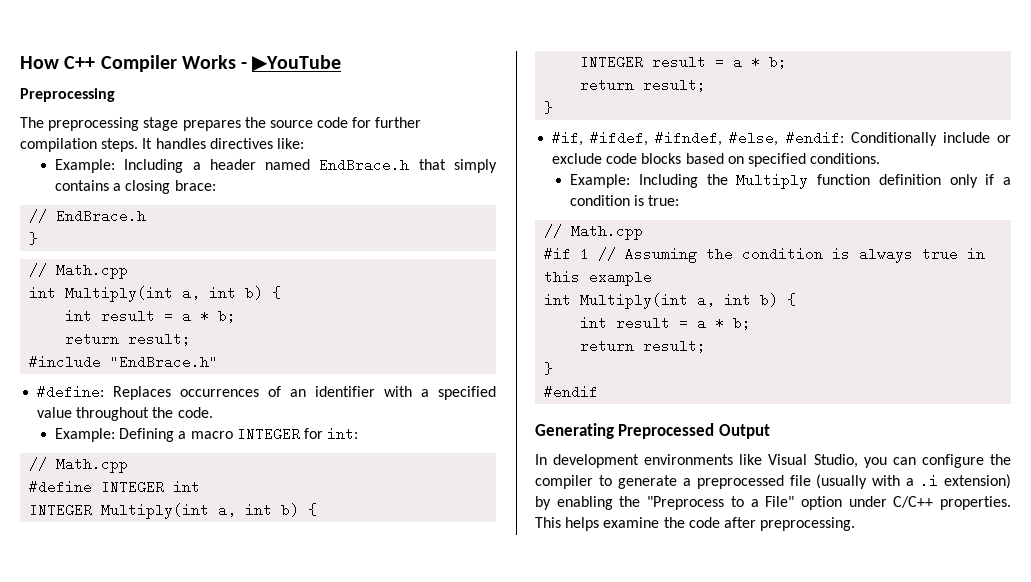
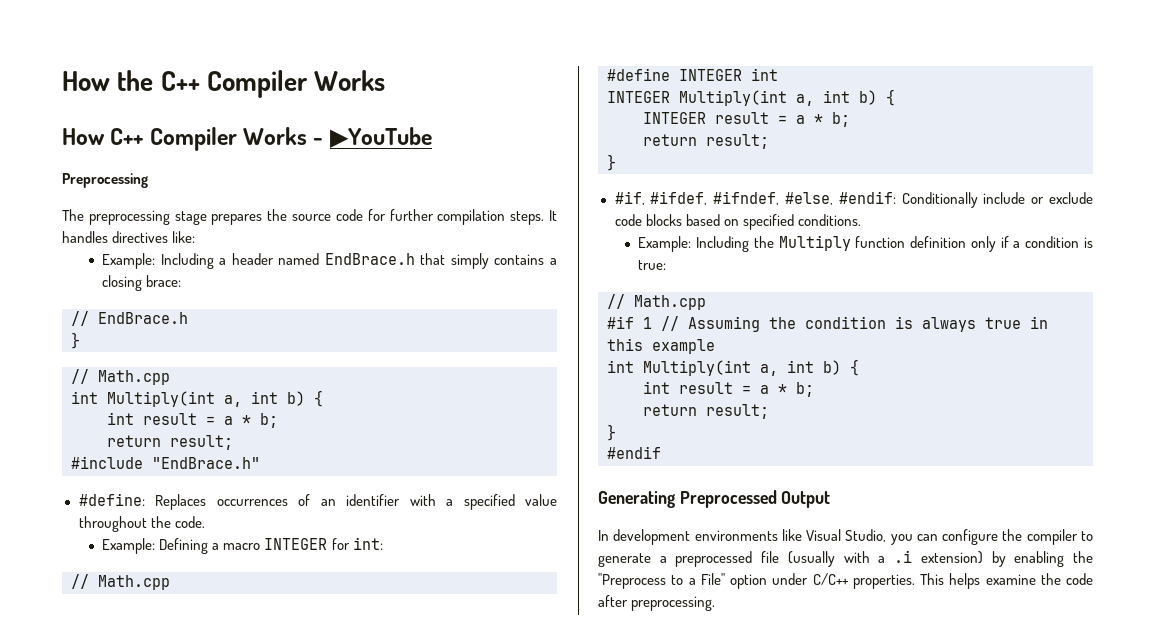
+ How the C++ Compiler Works

